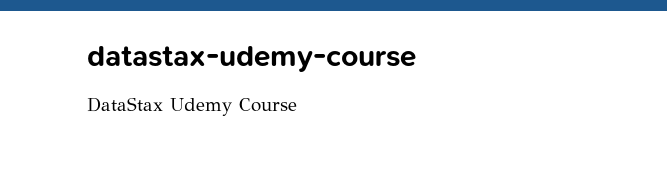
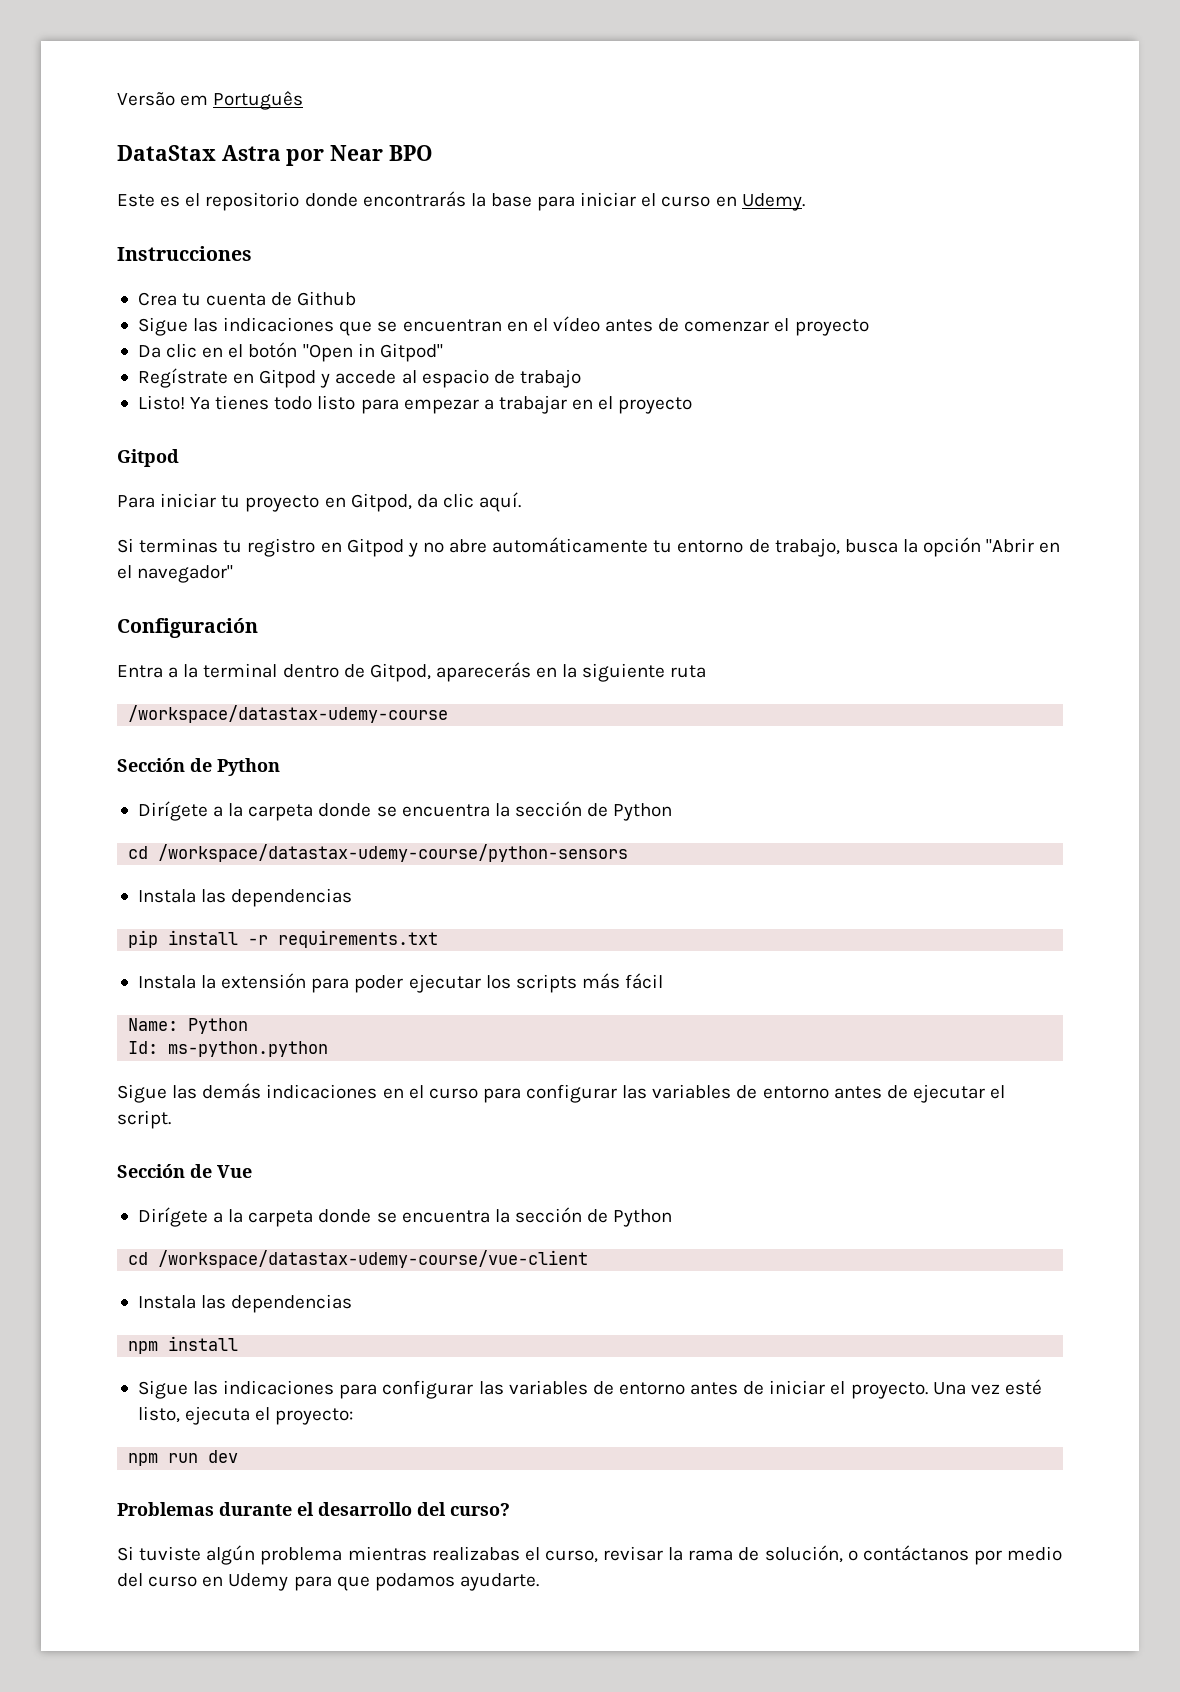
- datastax-udemy-course
- DataStax Udemy Course
+ Versão em Português
+ DataStax Astra por Near BPO
+ Este es el repositorio donde encontrarás la base para iniciar el curso en Udemy.
+ Instrucciones
+ Crea tu cuenta de Github
+ Sigue las indicaciones que se encuentran en el vídeo antes de comenzar el proyecto
+ Da clic en el botón "Open in Gitpod"
+ Regístrate en Gitpod y accede al espacio de trabajo
+ Listo! Ya tienes todo listo para empezar a trabajar en el proyecto
+ Gitpod
+ Para iniciar tu proyecto en Gitpod, da clic aquí.
+ Si terminas tu registro en Gitpod y no abre automáticamente tu entorno de trabajo, busca la opción "Abrir en el navegador"
+ Configuración
+ Entra a la terminal dentro de Gitpod, aparecerás en la siguiente ruta
+ /workspace/datastax-udemy-course
+ Sección de Python
+ Dirígete a la carpeta donde se encuentra la sección de Python
+ cd /workspace/datastax-udemy-course/python-sensors
+ Instala las dependencias
+ pip install -r requirements.txt
+ Instala la extensión para poder ejecutar los scripts más fácil
+ Name: Python
+ Id: ms-python.python
+ Sigue las demás indicaciones en el curso para configurar las variables de entorno antes de ejecutar el script.
+ Sección de Vue
+ Dirígete a la carpeta donde se encuentra la sección de Python
+ cd /workspace/datastax-udemy-course/vue-client
+ Instala las dependencias
+ npm install
+ Sigue las indicaciones para configurar las variables de entorno antes de iniciar el proyecto. Una vez esté listo, ejecuta el proyecto:
+ npm run dev
+ Problemas durante el desarrollo del curso?
+ Si tuviste algún problema mientras realizabas el curso, revisar la rama de solución, o contáctanos por medio del curso en Udemy para que podamos ayudarte.

